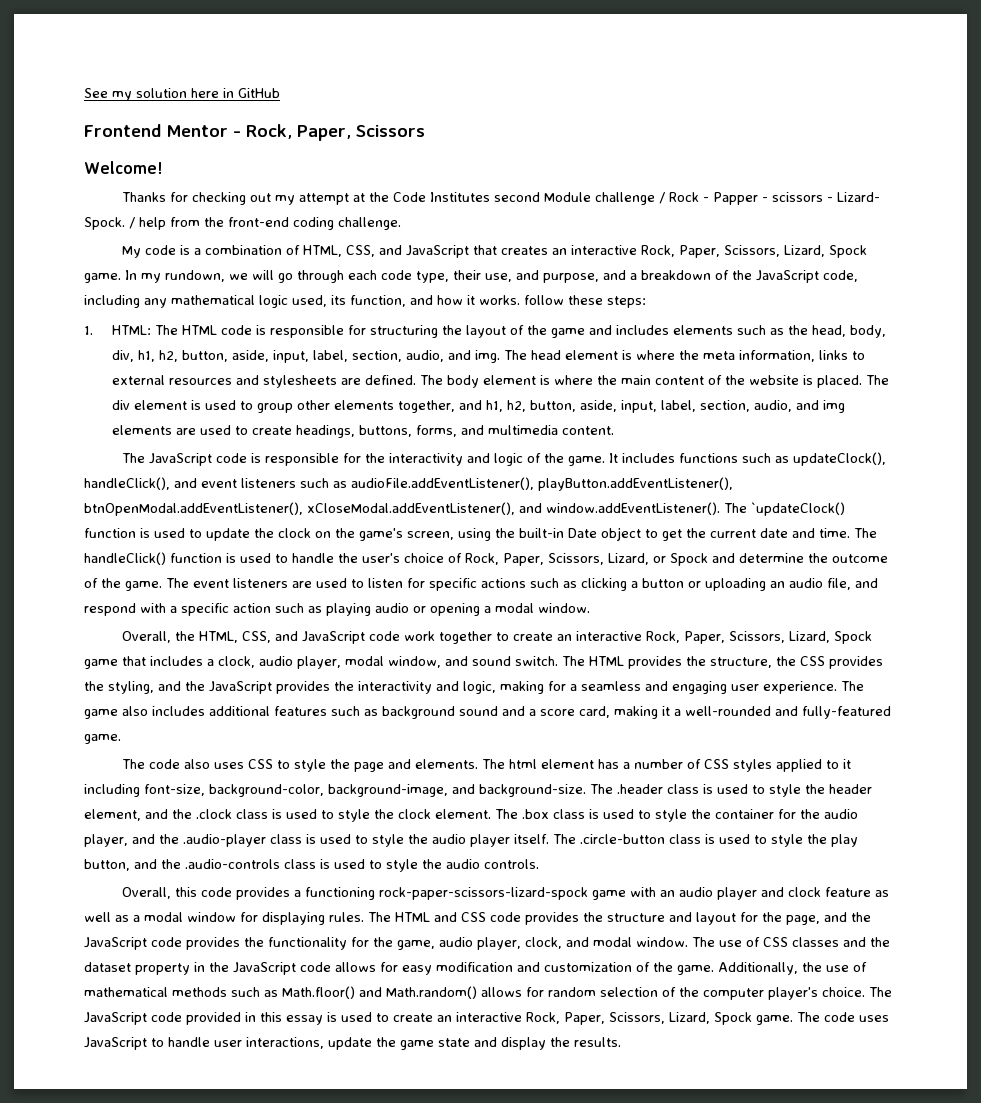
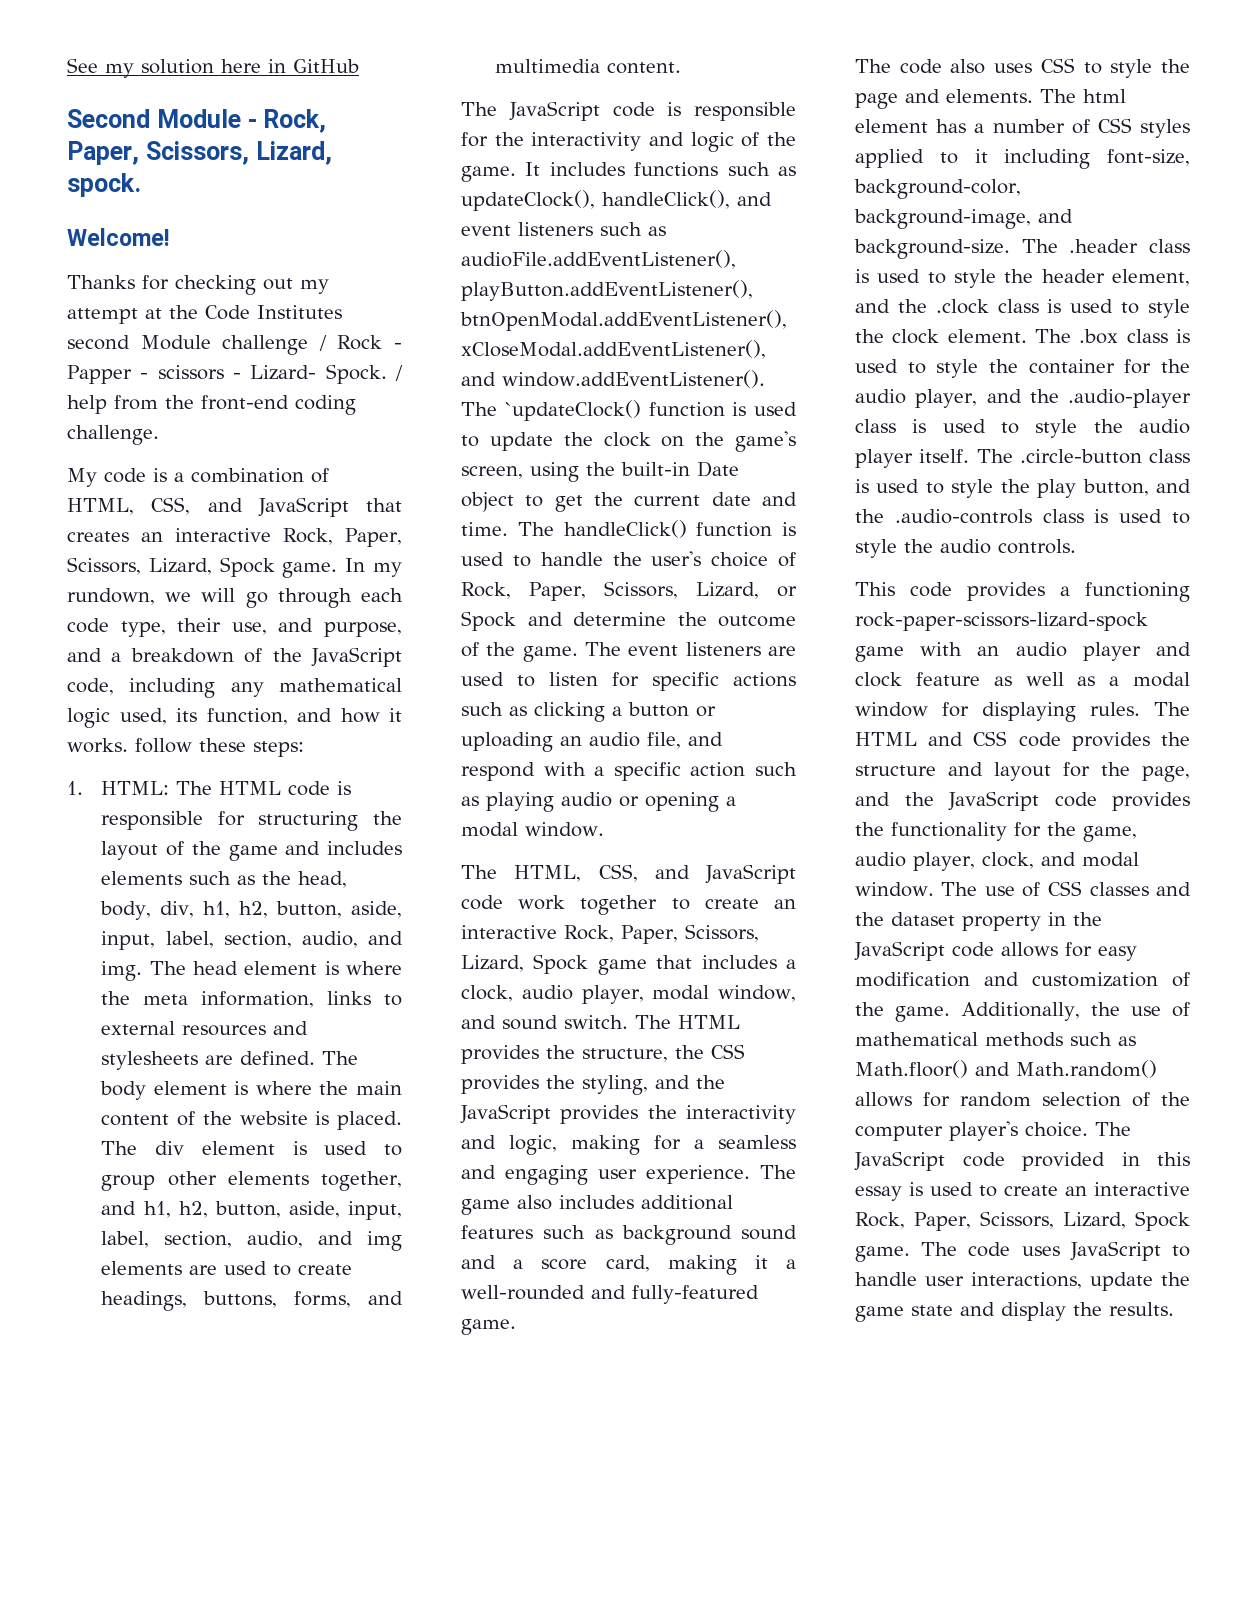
- Frontend Mentor - Rock, Paper, Scissors
+ Second Module - Rock, Paper, Scissors, Lizard, spock.
- Overall, the HTML, CSS, and JavaScript code work together to create an interactive Rock, Paper, Scissors, Lizard, Spock game that includes a clock, audio player, modal window, and sound switch.
+ The HTML, CSS, and JavaScript code work together to create an interactive Rock, Paper, Scissors, Lizard, Spock game that includes a clock, audio player, modal window, and sound switch.
- Overall, this code provides a functioning rock-paper-scissors-lizard-spock game with an audio player and clock feature as well as a modal window for displaying rules.
+ This code provides a functioning rock-paper-scissors-lizard-spock game with an audio player and clock feature as well as a modal window for displaying rules.

